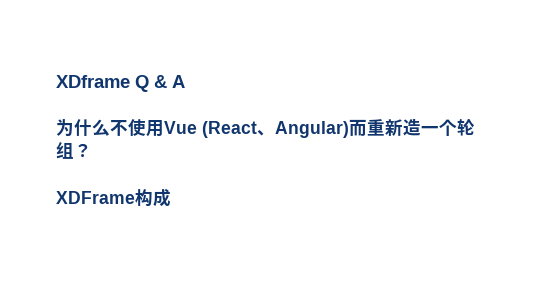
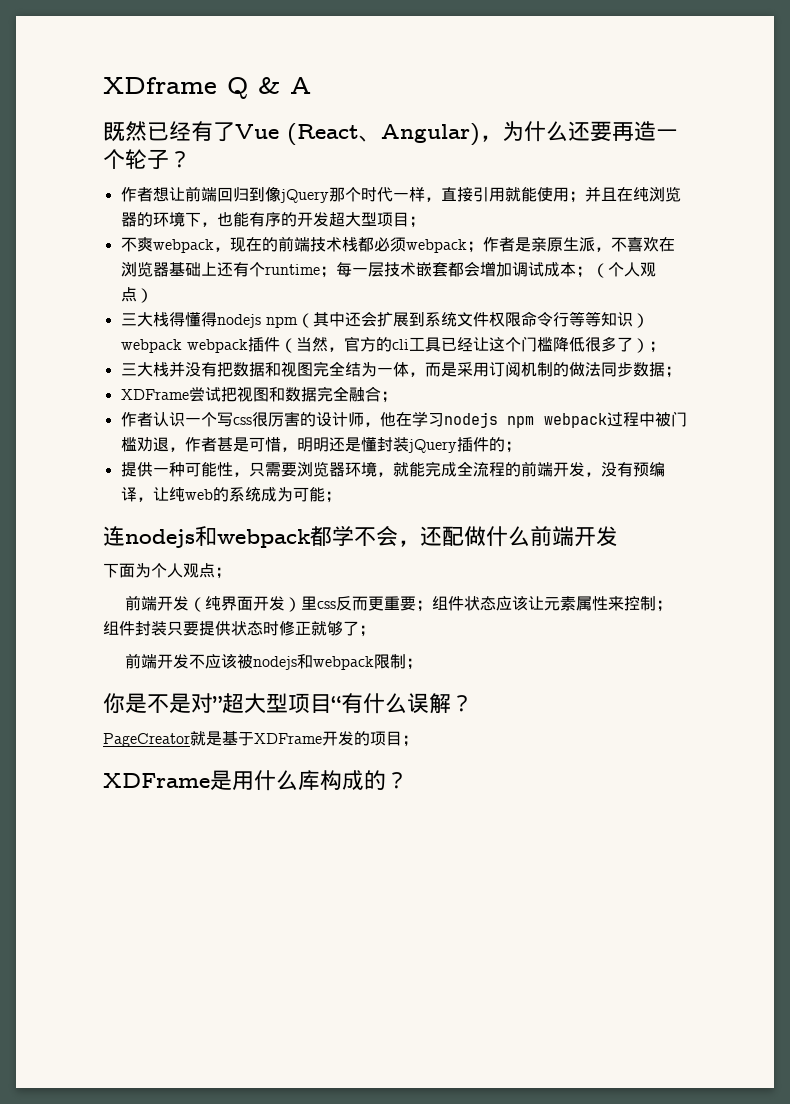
- 为什么不使用Vue (React、Angular)而重新造一个轮组？
- XDFrame构成
+ 既然已经有了Vue (React、Angular)，为什么还要再造一个轮子？
+ 作者想让前端回归到像jQuery那个时代一样，直接引用就能使用；并且在纯浏览器的环境下，也能有序的开发超大型项目；
+ 不爽webpack，现在的前端技术栈都必须webpack；作者是亲原生派，不喜欢在浏览器基础上还有个runtime；每一层技术嵌套都会增加调试成本；（个人观点）
+ 三大栈得懂得nodejs npm（其中还会扩展到系统文件权限命令行等等知识）webpack webpack插件（当然，官方的cli工具已经让这个门槛降低很多了）；
+ 三大栈并没有把数据和视图完全结为一体，而是采用订阅机制的做法同步数据；
+ XDFrame尝试把视图和数据完全融合；
+ 作者认识一个写css很厉害的设计师，他在学习nodejs npm webpack过程中被门槛劝退，作者甚是可惜，明明还是懂封装jQuery插件的；
+ 提供一种可能性，只需要浏览器环境，就能完成全流程的前端开发，没有预编译，让纯web的系统成为可能；
+ 连nodejs和webpack都学不会，还配做什么前端开发
+ 下面为个人观点；
+ 前端开发（纯界面开发）里css反而更重要；组件状态应该让元素属性来控制；组件封装只要提供状态时修正就够了；
+ 前端开发不应该被nodejs和webpack限制；
+ 你是不是对”超大型项目“有什么误解？
+ PageCreator就是基于XDFrame开发的项目；
+ XDFrame是用什么库构成的？

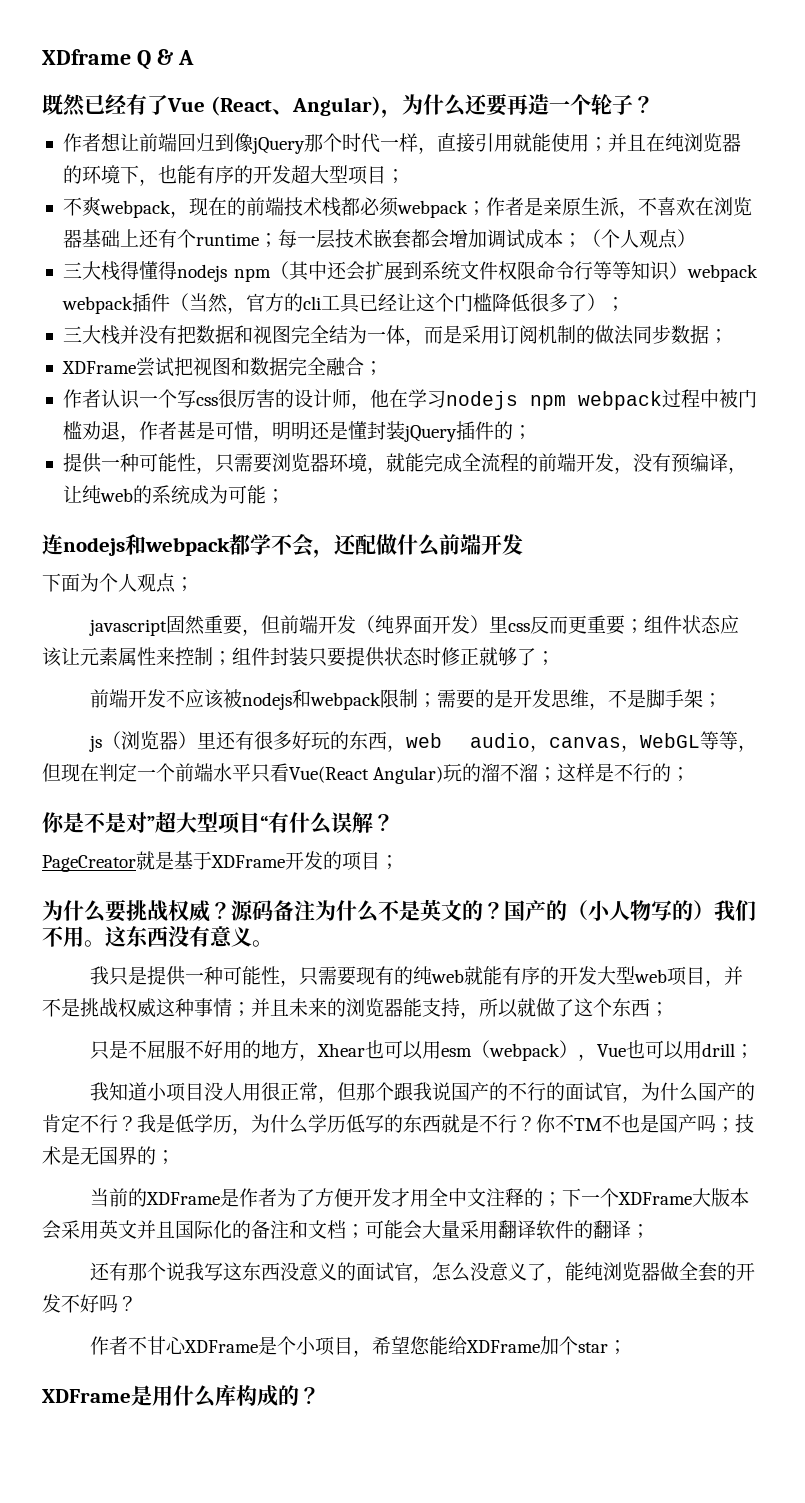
- 前端开发（纯界面开发）里css反而更重要；组件状态应该让元素属性来控制；组件封装只要提供状态时修正就够了；
+ javascript固然重要，但前端开发（纯界面开发）里css反而更重要；组件状态应该让元素属性来控制；组件封装只要提供状态时修正就够了；
- 前端开发不应该被nodejs和webpack限制；
+ 前端开发不应该被nodejs和webpack限制；需要的是开发思维，不是脚手架；
+ js（浏览器）里还有很多好玩的东西，web audio，canvas，WebGL等等，但现在判定一个前端水平只看Vue(React Angular)玩的溜不溜；这样是不行的；
+ 为什么要挑战权威？源码备注为什么不是英文的？国产的（小人物写的）我们不用。这东西没有意义。
+ 我只是提供一种可能性，只需要现有的纯web就能有序的开发大型web项目，并不是挑战权威这种事情；并且未来的浏览器能支持，所以就做了这个东西；
+ 只是不屈服不好用的地方，Xhear也可以用esm（webpack），Vue也可以用drill；
+ 我知道小项目没人用很正常，但那个跟我说国产的不行的面试官，为什么国产的肯定不行？我是低学历，为什么学历低写的东西就是不行？你不TM不也是国产吗；技术是无国界的；
+ 当前的XDFrame是作者为了方便开发才用全中文注释的；下一个XDFrame大版本会采用英文并且国际化的备注和文档；可能会大量采用翻译软件的翻译；
+ 还有那个说我写这东西没意义的面试官，怎么没意义了，能纯浏览器做全套的开发不好吗？
+ 作者不甘心XDFrame是个小项目，希望您能给XDFrame加个star；

